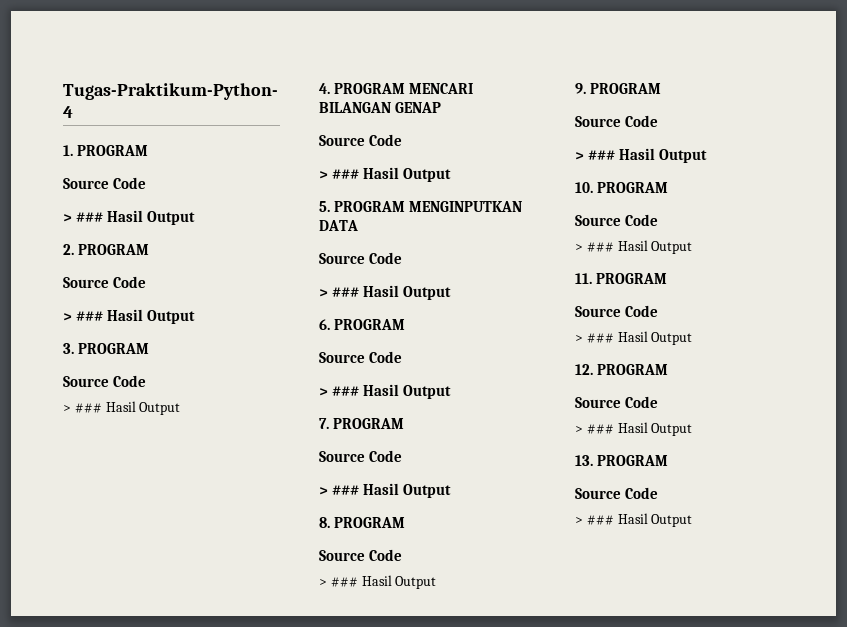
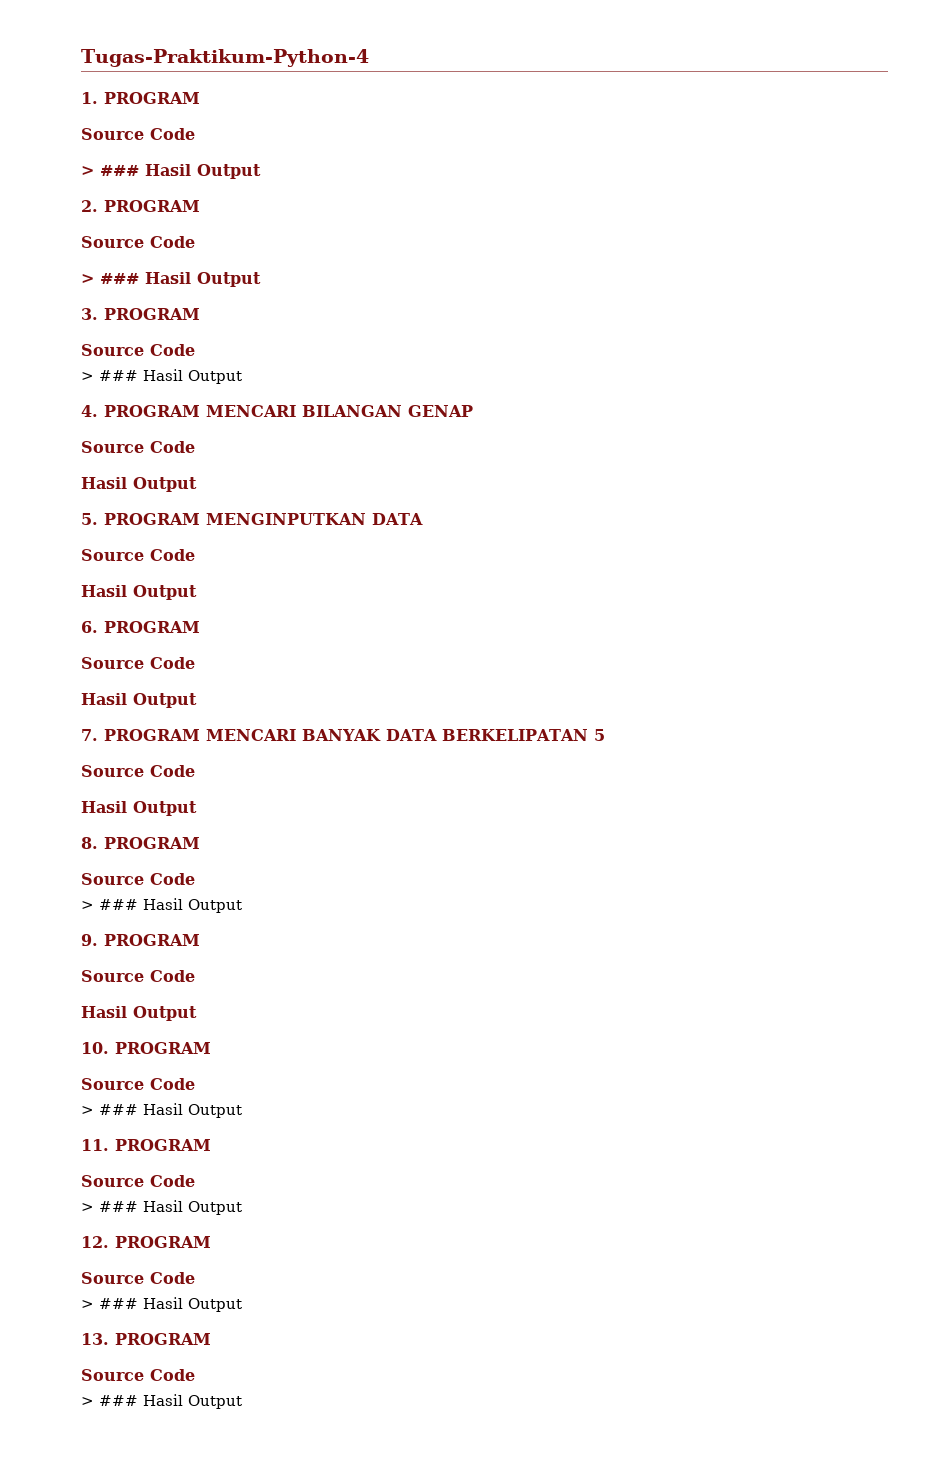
  4. PROGRAM MENCARI BILANGAN GENAP
  Source Code
- > ### Hasil Output
+ Hasil Output
  5. PROGRAM MENGINPUTKAN DATA
  Source Code
- > ### Hasil Output
+ Hasil Output
  6. PROGRAM
  Source Code
- > ### Hasil Output
+ Hasil Output
- 7. PROGRAM
+ 7. PROGRAM MENCARI BANYAK DATA BERKELIPATAN 5
  Source Code
- > ### Hasil Output
+ Hasil Output
  9. PROGRAM
  Source Code
- > ### Hasil Output
+ Hasil Output

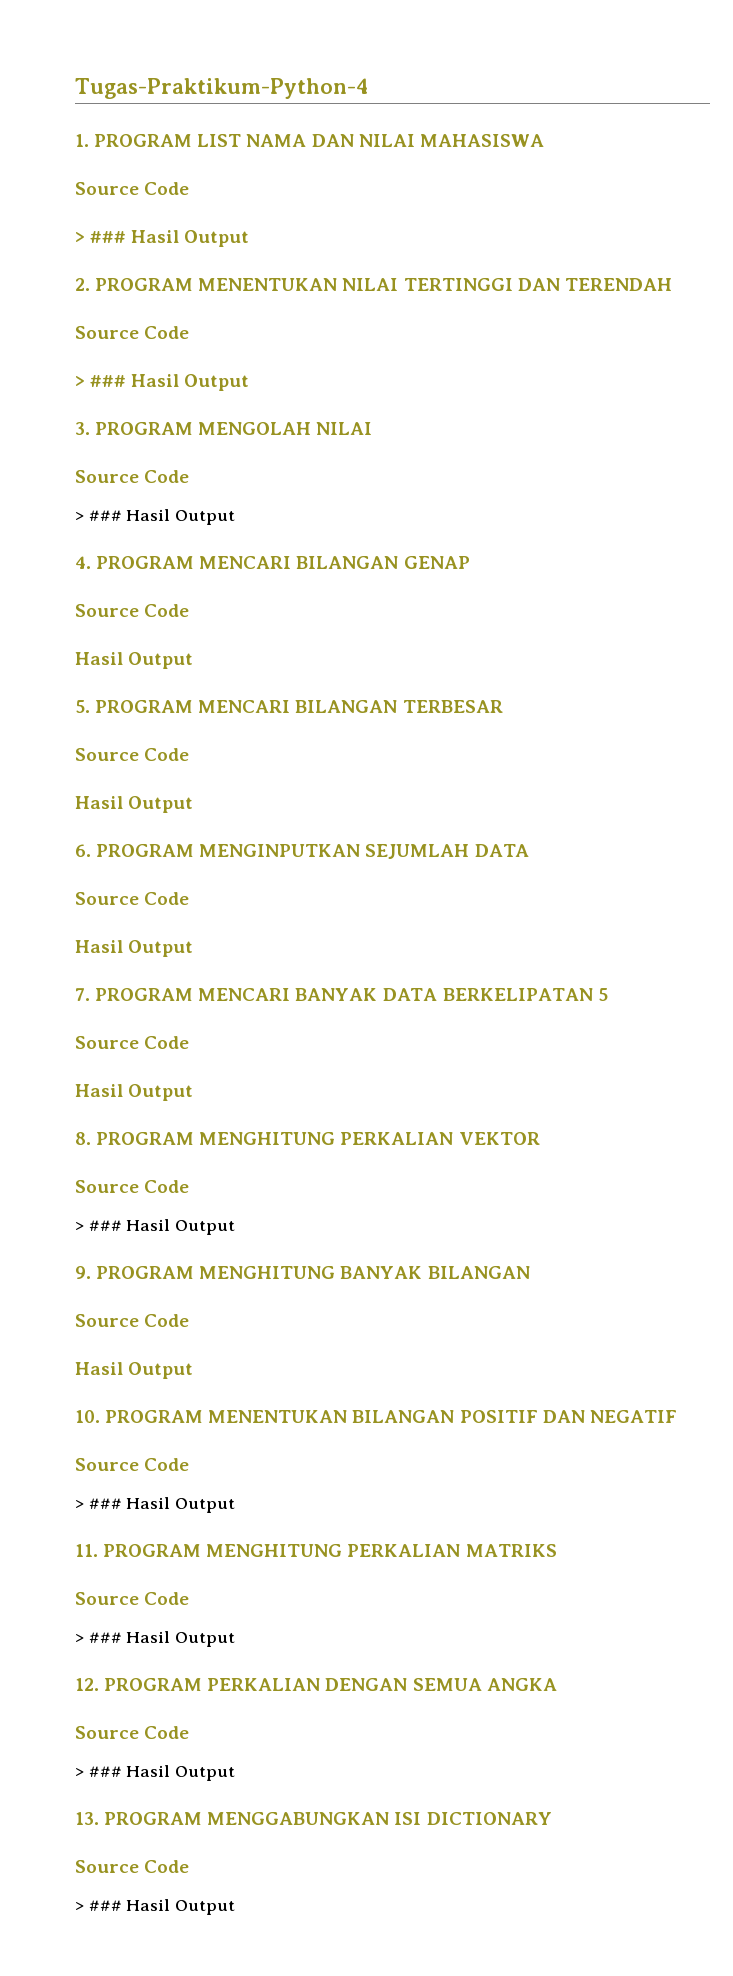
- 1. PROGRAM
+ 1. PROGRAM LIST NAMA DAN NILAI MAHASISWA
- 2. PROGRAM
+ 2. PROGRAM MENENTUKAN NILAI TERTINGGI DAN TERENDAH
- 3. PROGRAM
+ 3. PROGRAM MENGOLAH NILAI
- 5. PROGRAM MENGINPUTKAN DATA
+ 5. PROGRAM MENCARI BILANGAN TERBESAR
- 6. PROGRAM
+ 6. PROGRAM MENGINPUTKAN SEJUMLAH DATA
- 8. PROGRAM
+ 8. PROGRAM MENGHITUNG PERKALIAN VEKTOR
- 9. PROGRAM
+ 9. PROGRAM MENGHITUNG BANYAK BILANGAN
- 10. PROGRAM
+ 10. PROGRAM MENENTUKAN BILANGAN POSITIF DAN NEGATIF
- 11. PROGRAM
+ 11. PROGRAM MENGHITUNG PERKALIAN MATRIKS
- 12. PROGRAM
+ 12. PROGRAM PERKALIAN DENGAN SEMUA ANGKA
- 13. PROGRAM
+ 13. PROGRAM MENGGABUNGKAN ISI DICTIONARY

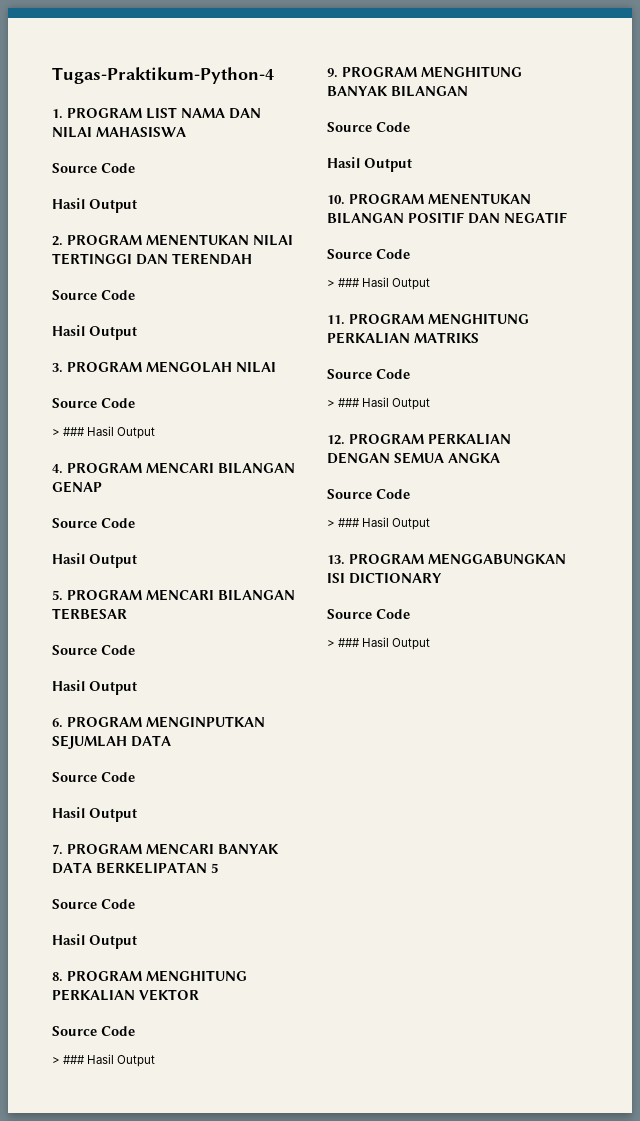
  1. PROGRAM LIST NAMA DAN NILAI MAHASISWA
  Source Code
- > ### Hasil Output
+ Hasil Output
  2. PROGRAM MENENTUKAN NILAI TERTINGGI DAN TERENDAH
  Source Code
- > ### Hasil Output
+ Hasil Output

